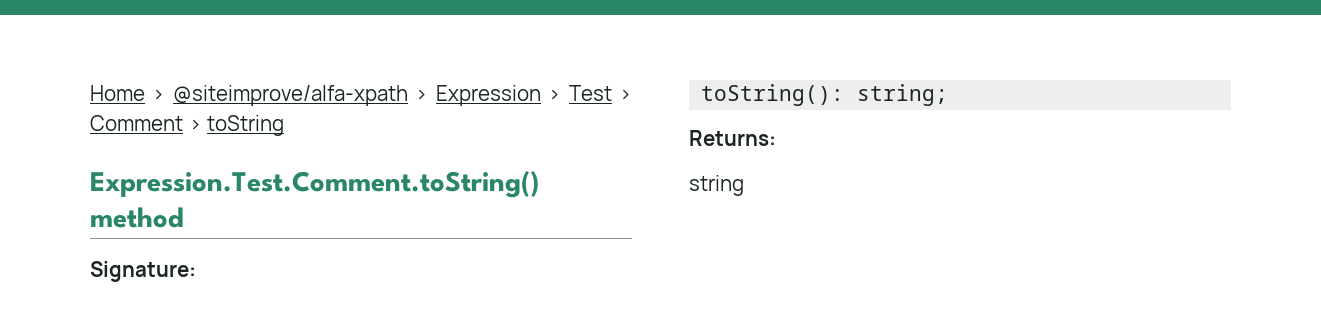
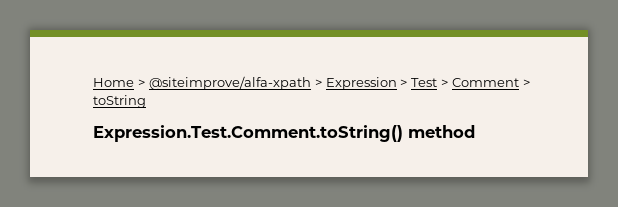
- Signature:
- toString(): string;
- Returns:
- string

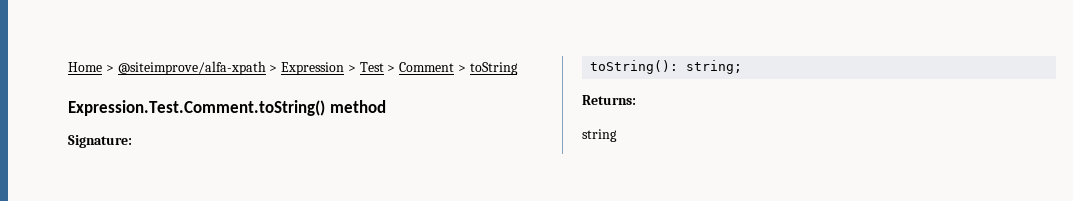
+ Signature:
+ toString(): string;
+ Returns:
+ string

